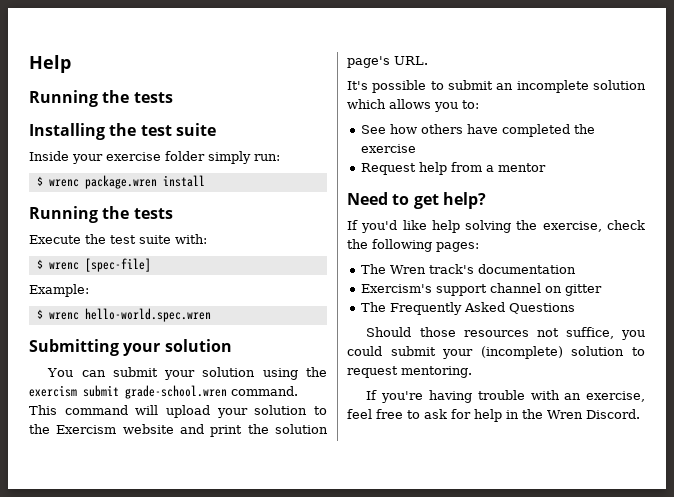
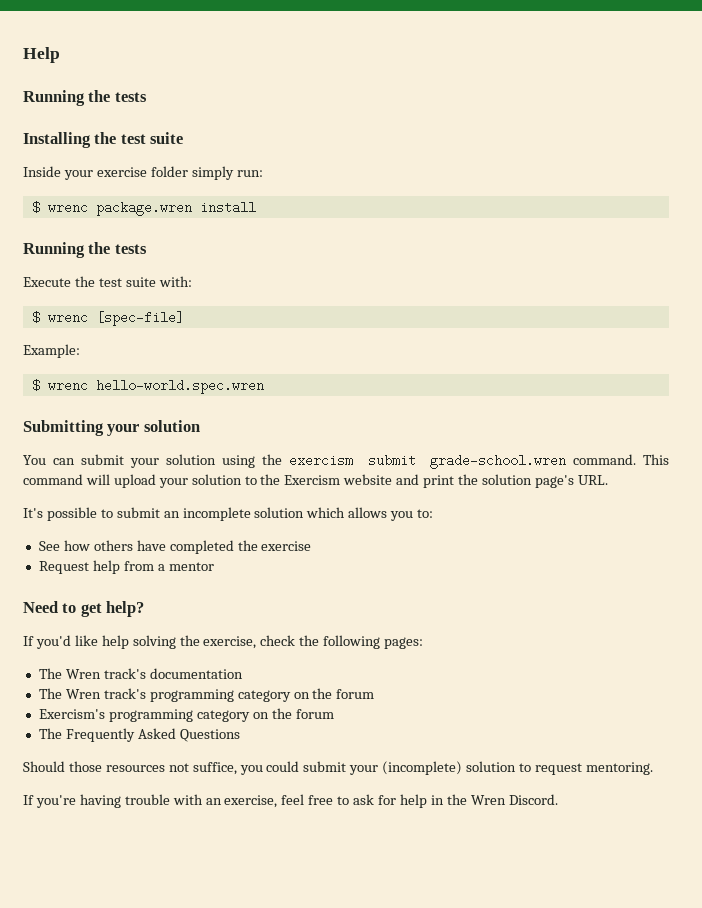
- Exercism's support channel on gitter
+ The Wren track's programming category on the forum
+ Exercism's programming category on the forum

